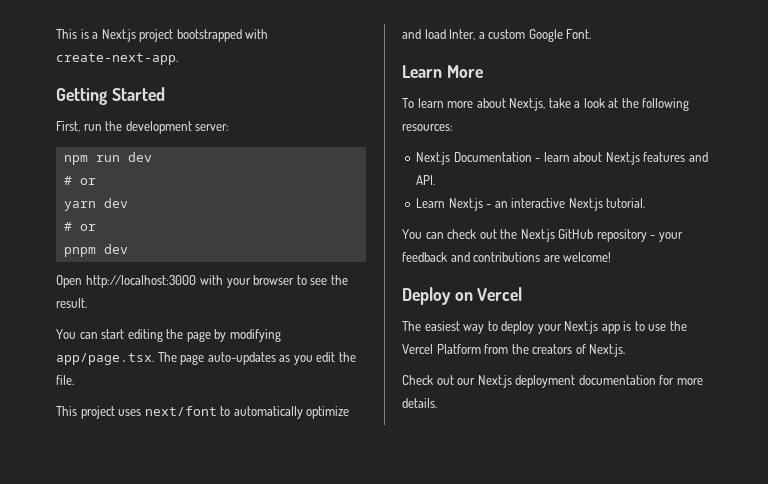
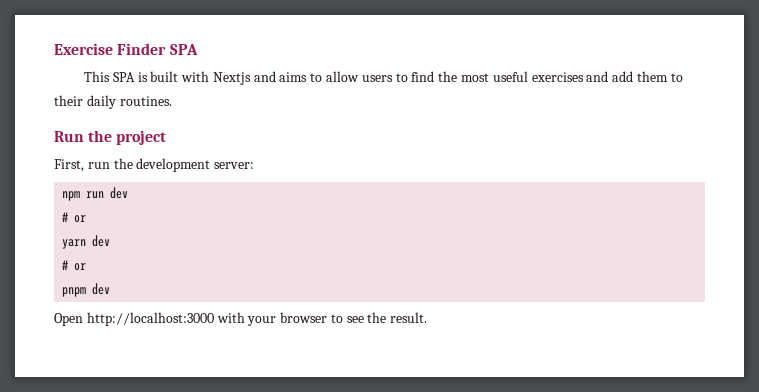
- This is a Next.js project bootstrapped with create-next-app.
- Getting Started
+ Exercise Finder SPA
+ This SPA is built with Nextjs and aims to allow users to find the most useful exercises and add them to their daily routines.
+ Run the project
- You can start editing the page by modifying app/page.tsx. The page auto-updates as you edit the file.
- This project uses next/font to automatically optimize and load Inter, a custom Google Font.
- Learn More
- To learn more about Next.js, take a look at the following resources:
- Next.js Documentation - learn about Next.js features and API.
- Learn Next.js - an interactive Next.js tutorial.
- You can check out the Next.js GitHub repository - your feedback and contributions are welcome!
- Deploy on Vercel
- The easiest way to deploy your Next.js app is to use the Vercel Platform from the creators of Next.js.
- Check out our Next.js deployment documentation for more details.

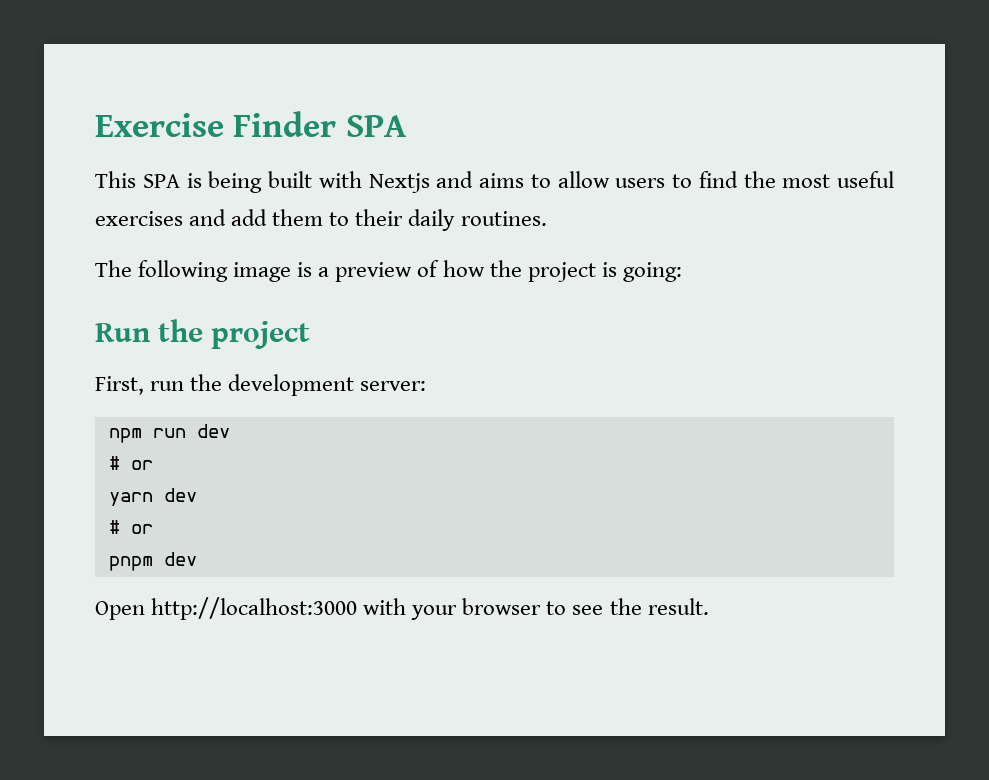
- This SPA is built with Nextjs and aims to allow users to find the most useful exercises and add them to their daily routines.
+ This SPA is being built with Nextjs and aims to allow users to find the most useful exercises and add them to their daily routines.
+ The following image is a preview of how the project is going:

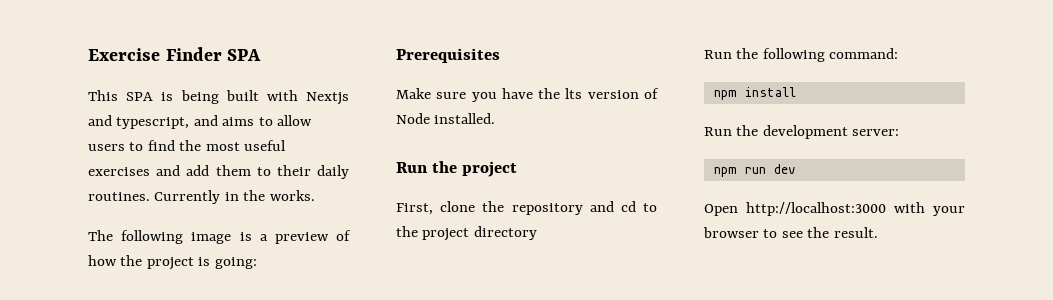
- This SPA is being built with Nextjs and aims to allow users to find the most useful exercises and add them to their daily routines.
+ This SPA is being built with Nextjs and typescript, and aims to allow users to find the most useful exercises and add them to their daily routines. Currently in the works.
+ Prerequisites
+ Make sure you have the lts version of Node installed.
  Run the project
- First, run the development server:
+ First, clone the repository and cd to the project directory
+ Run the following command:
+ npm install
+ Run the development server:
  npm run dev
- # or
- yarn dev
- # or
- pnpm dev

